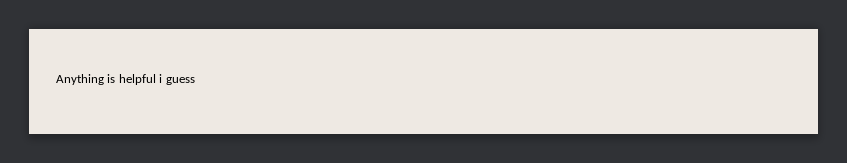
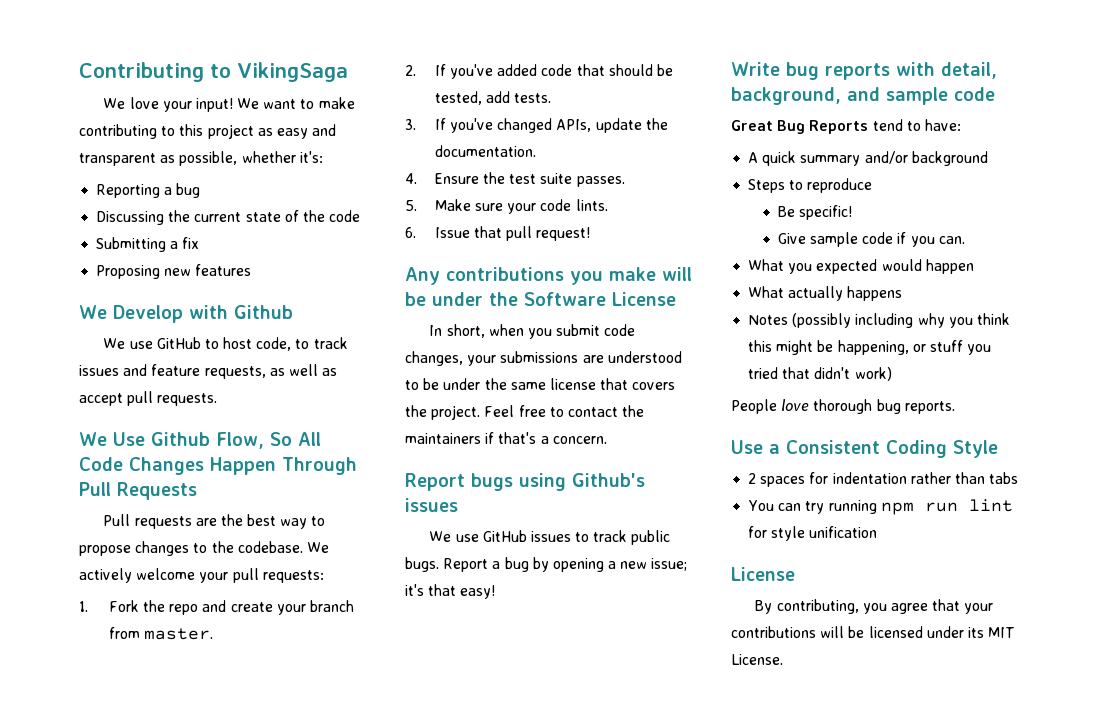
- Anything is helpful i guess
+ Contributing to VikingSaga
+ We love your input! We want to make contributing to this project as easy and transparent as possible, whether it's:
+ Reporting a bug
+ Discussing the current state of the code
+ Submitting a fix
+ Proposing new features
+ We Develop with Github
+ We use GitHub to host code, to track issues and feature requests, as well as accept pull requests.
+ We Use Github Flow, So All Code Changes Happen Through Pull Requests
+ Pull requests are the best way to propose changes to the codebase. We actively welcome your pull requests:
+ 1. Fork the repo and create your branch from master.
+ 2. If you've added code that should be tested, add tests.
+ 3. If you've changed APIs, update the documentation.
+ 4. Ensure the test suite passes.
+ 5. Make sure your code lints.
+ 6. Issue that pull request!
+ Any contributions you make will be under the Software License
+ In short, when you submit code changes, your submissions are understood to be under the same license that covers the project. Feel free to contact the maintainers if that's a concern.
+ Report bugs using Github's issues
+ We use GitHub issues to track public bugs. Report a bug by opening a new issue; it's that easy!
+ Write bug reports with detail, background, and sample code
+ Great Bug Reports tend to have:
+ A quick summary and/or background
+ Steps to reproduce
+ Be specific!
+ Give sample code if you can.
+ What you expected would happen
+ What actually happens
+ Notes (possibly including why you think this might be happening, or stuff you tried that didn't work)
+ People love thorough bug reports.
+ Use a Consistent Coding Style
+ 2 spaces for indentation rather than tabs
+ You can try running npm run lint for style unification
+ License
+ By contributing, you agree that your contributions will be licensed under its MIT License.

